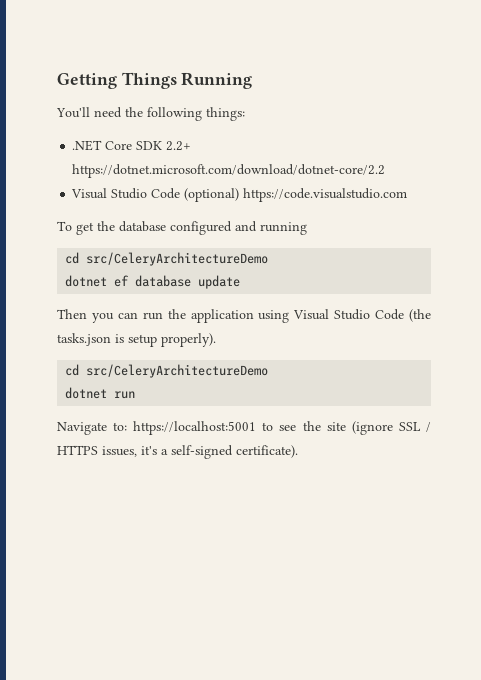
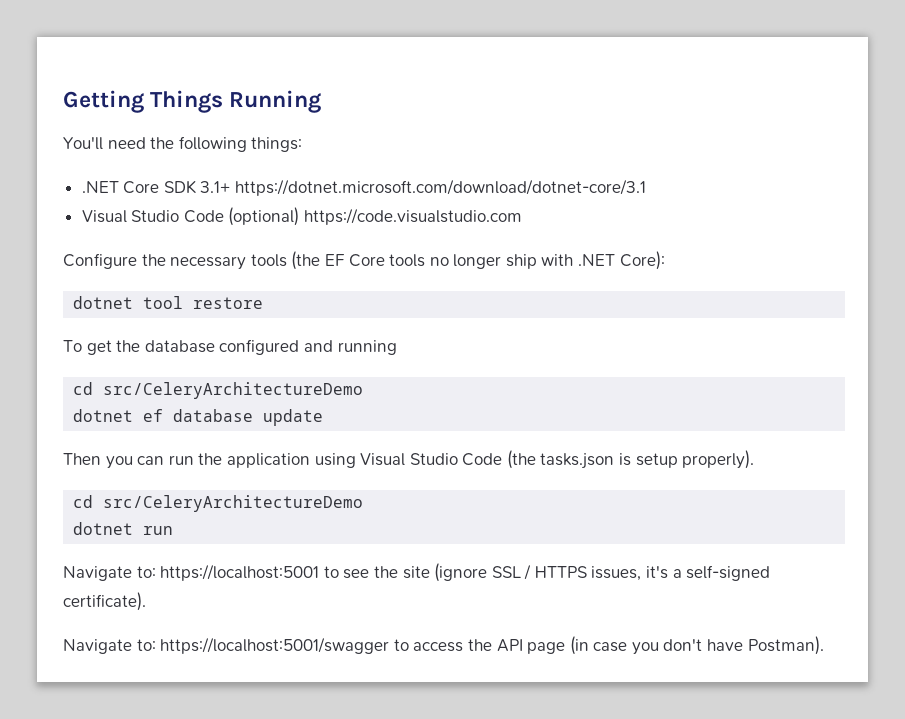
- .NET Core SDK 2.2+ https://dotnet.microsoft.com/download/dotnet-core/2.2
+ .NET Core SDK 3.1+ https://dotnet.microsoft.com/download/dotnet-core/3.1
+ Configure the necessary tools (the EF Core tools no longer ship with .NET Core):
+ dotnet tool restore
+ Navigate to: https://localhost:5001/swagger to access the API page (in case you don't have Postman).

